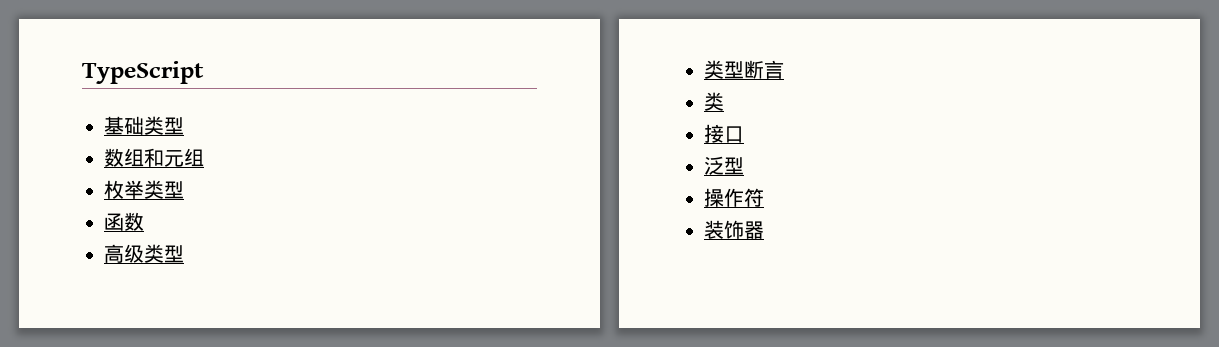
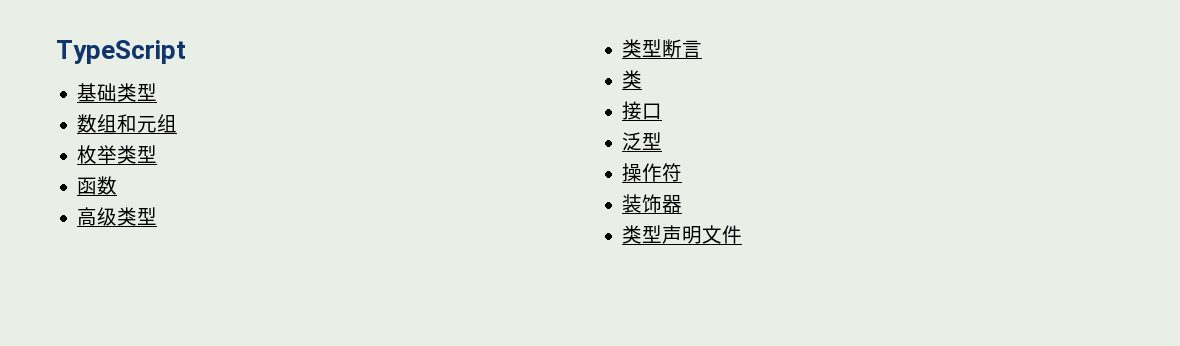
+ 类型声明文件

